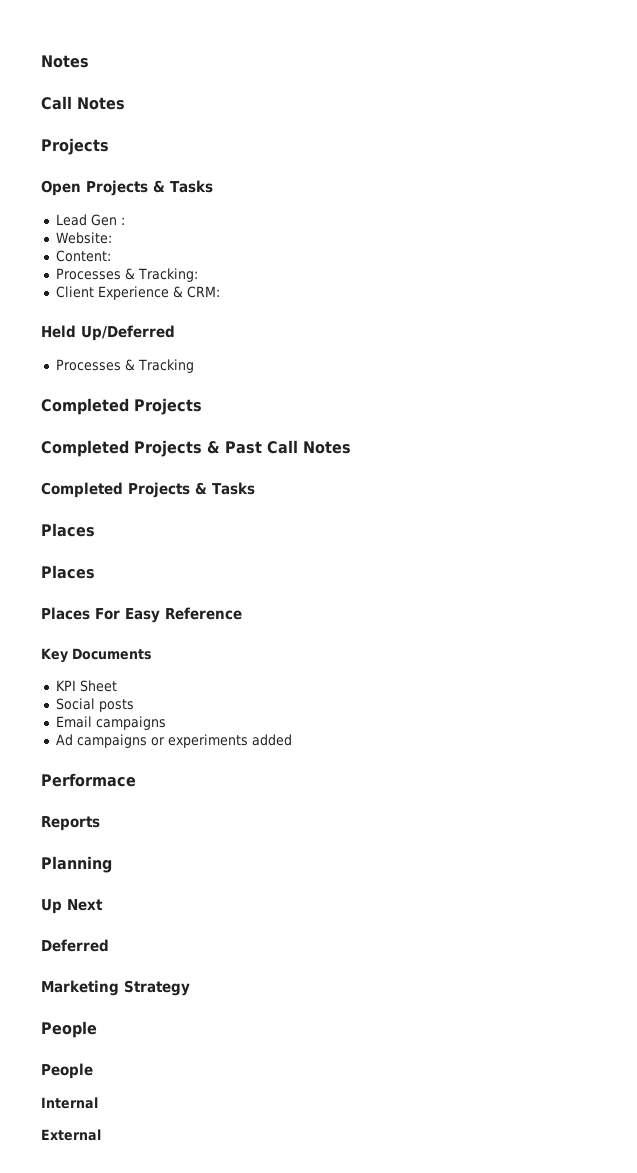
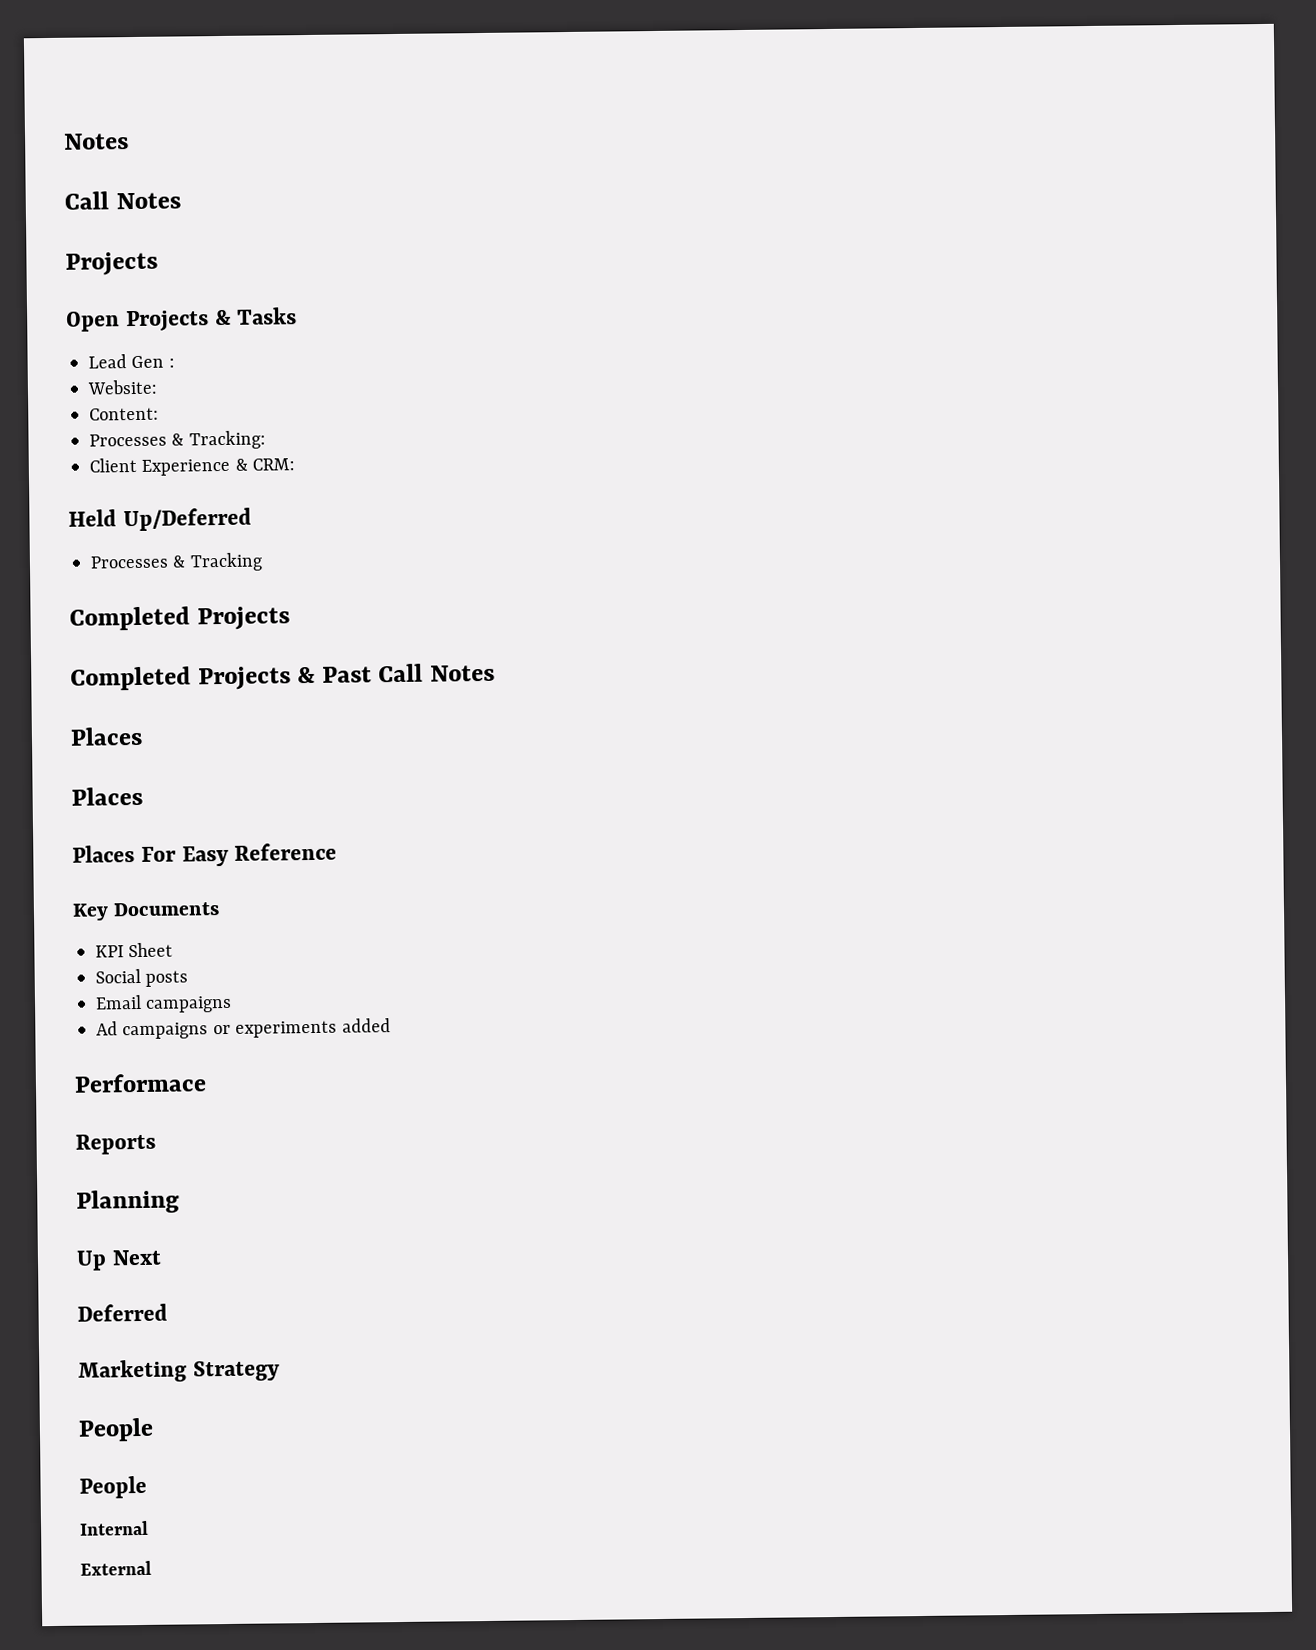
- Completed Projects & Tasks

